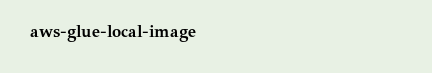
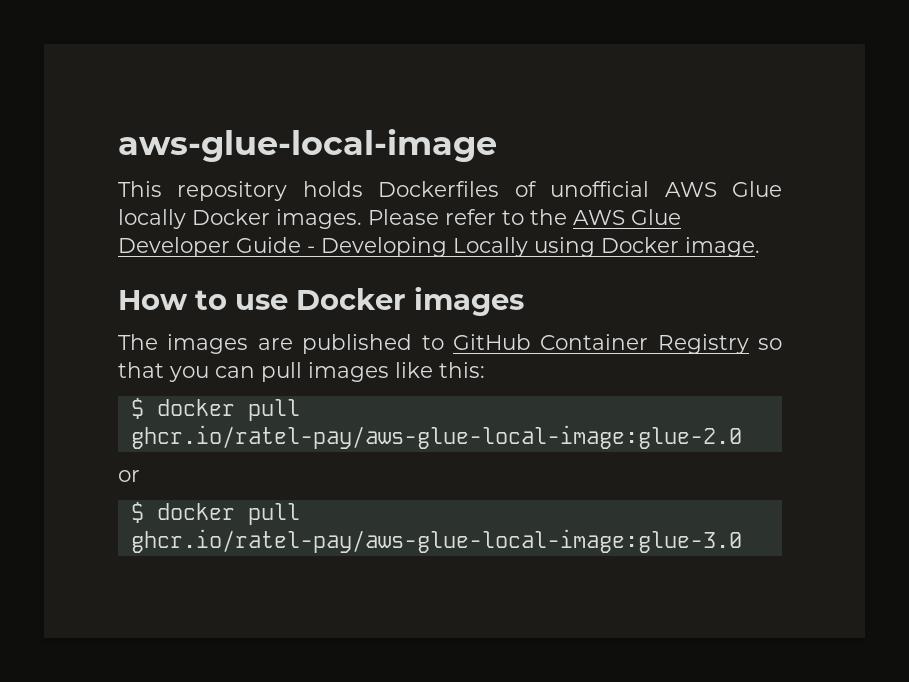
+ This repository holds Dockerfiles of unofficial AWS Glue locally Docker images. Please refer to the AWS Glue Developer Guide - Developing Locally using Docker image.
+ How to use Docker images
+ The images are published to GitHub Container Registry so that you can pull images like this:
+ $ docker pull ghcr.io/ratel-pay/aws-glue-local-image:glue-2.0
+ or
+ $ docker pull ghcr.io/ratel-pay/aws-glue-local-image:glue-3.0

